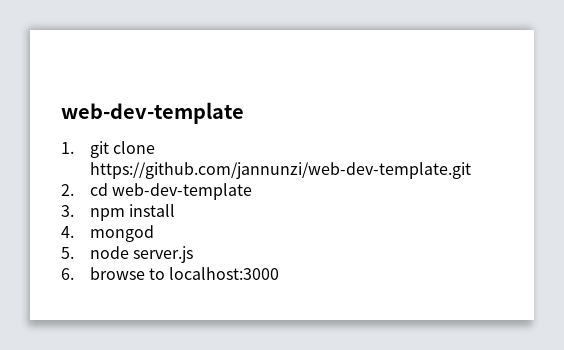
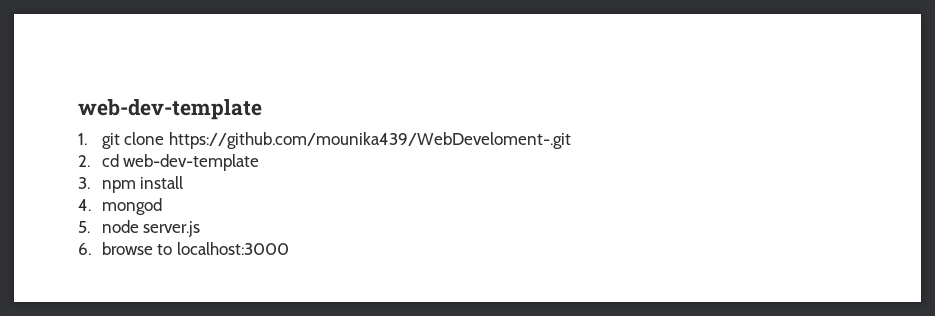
- 1. git clone https://github.com/jannunzi/web-dev-template.git
+ 1. git clone https://github.com/mounika439/WebDeveloment-.git

